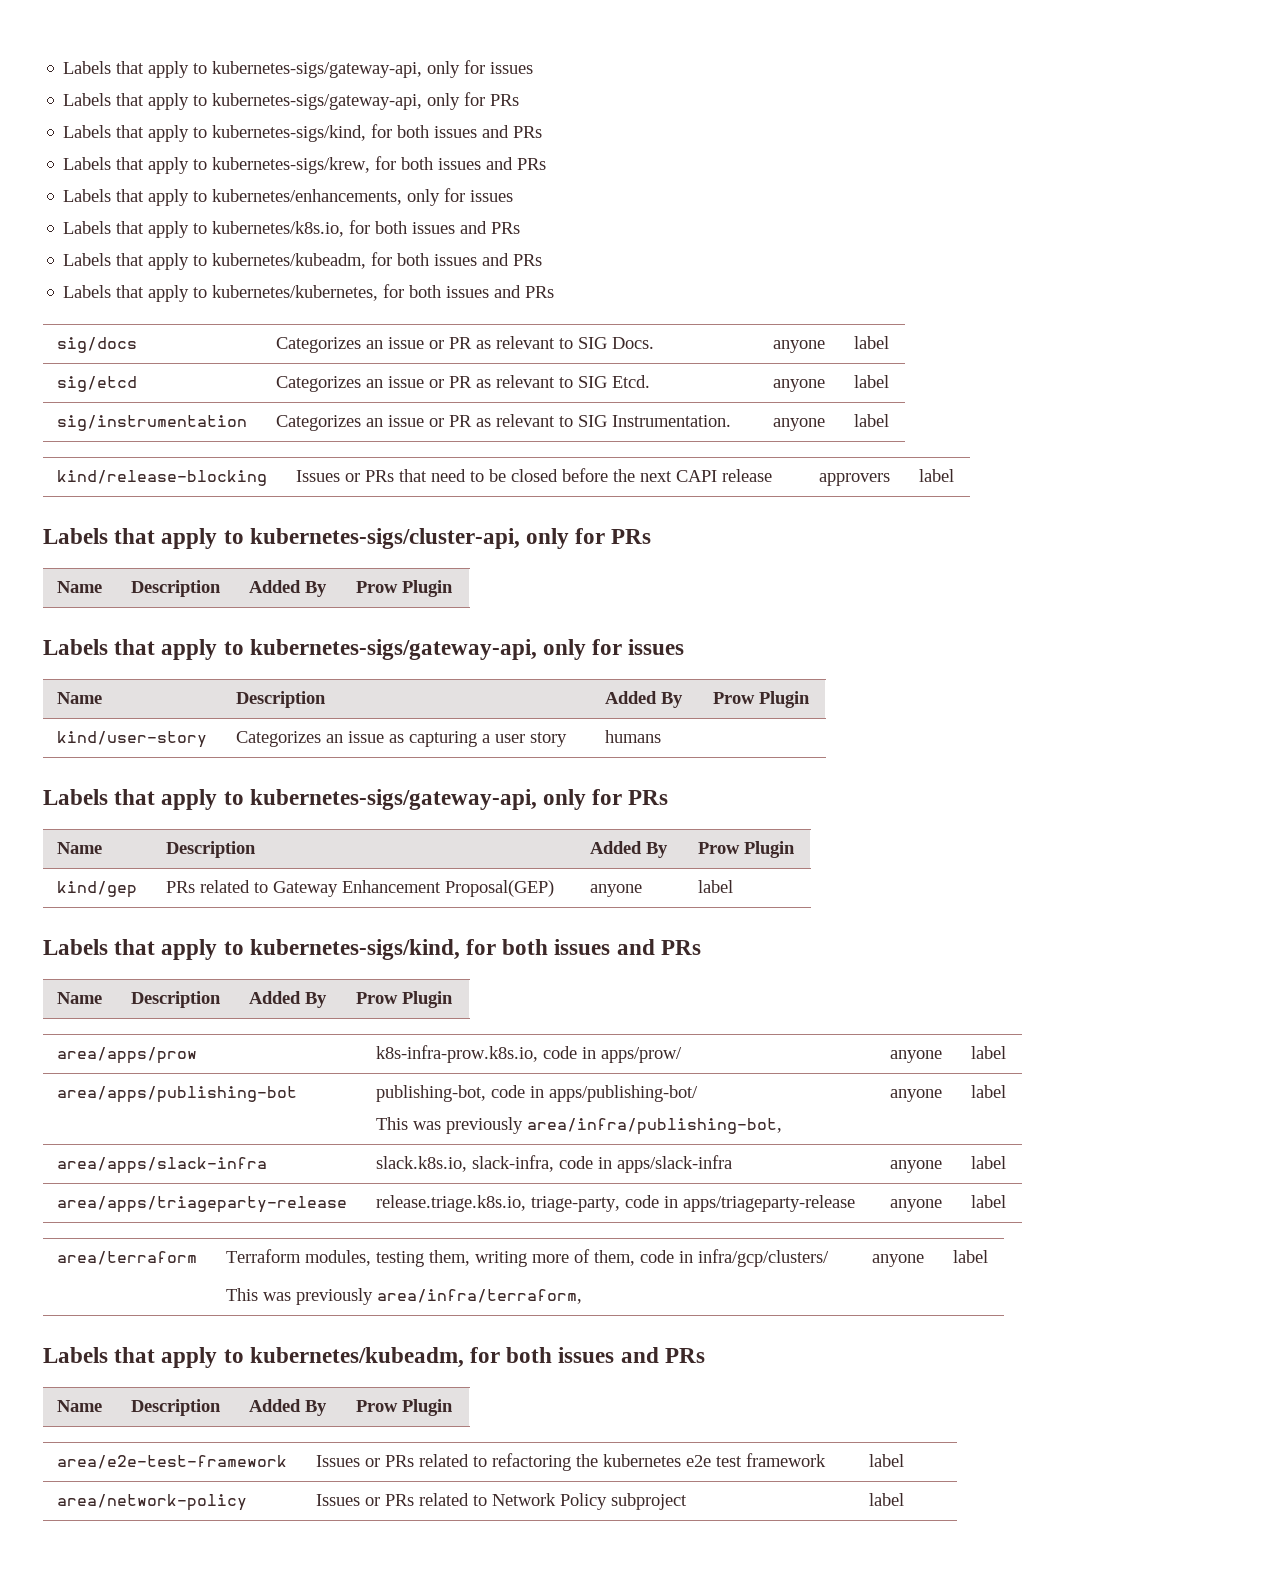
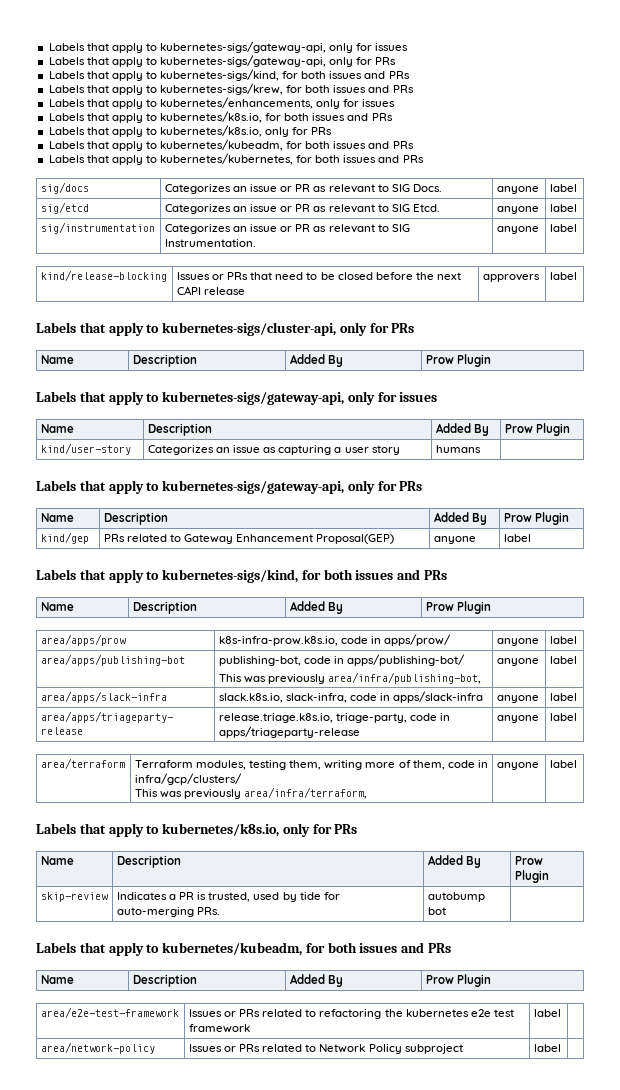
  Labels that apply to kubernetes/k8s.io, for both issues and PRs
+ Labels that apply to kubernetes/k8s.io, only for PRs
  area/terraform | Terraform modules, testing them, writing more of them, code in infra/gcp/clusters/
  This was previously area/infra/terraform, | anyone | label
+ Labels that apply to kubernetes/k8s.io, only for PRs
+ Name | Description | Added By | Prow Plugin
+ skip-review | Indicates a PR is trusted, used by tide for auto-merging PRs. | autobump bot |

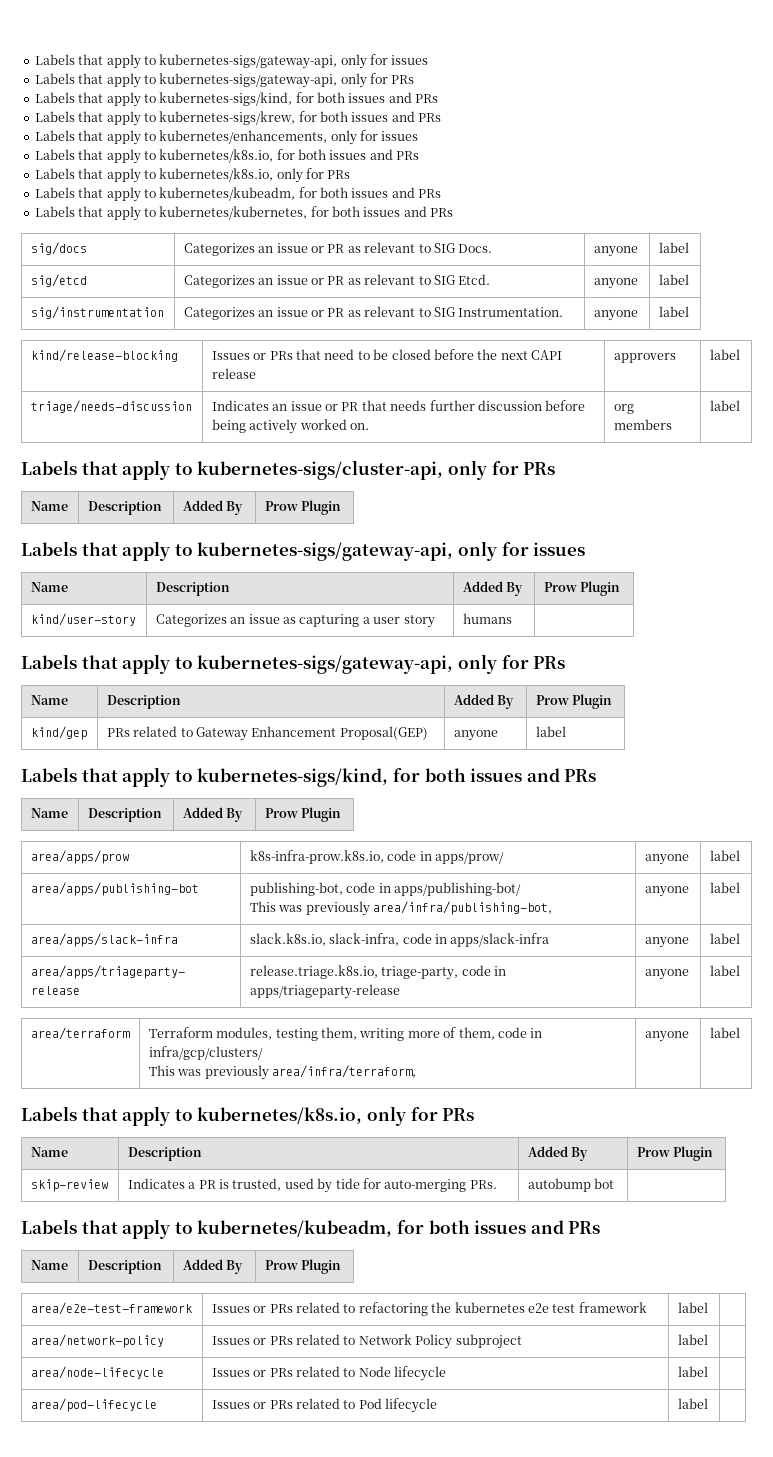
+ triage/needs-discussion | Indicates an issue or PR that needs further discussion before being actively worked on. | org members | label
+ area/node-lifecycle | Issues or PRs related to Node lifecycle | label |
+ area/pod-lifecycle | Issues or PRs related to Pod lifecycle | label |

